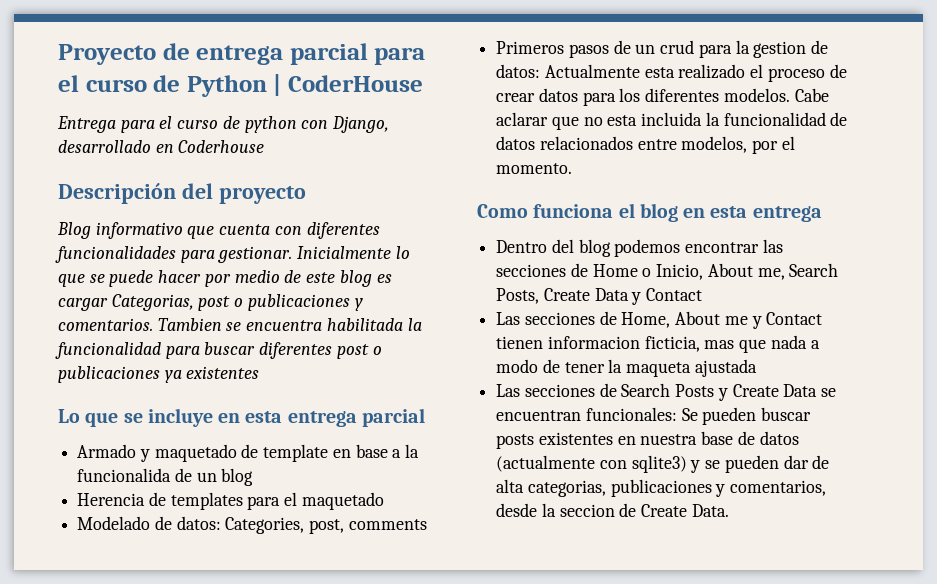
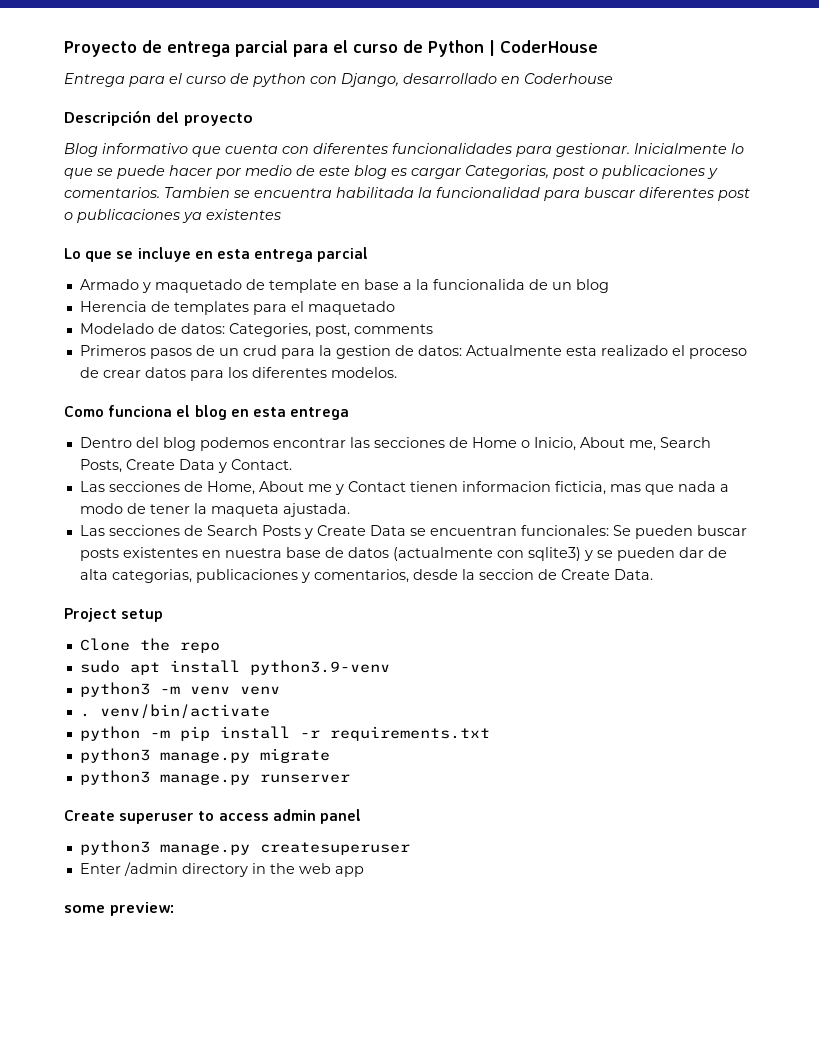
- Cabe aclarar que no esta incluida la funcionalidad de datos relacionados entre modelos, por el momento.
- Dentro del blog podemos encontrar las secciones de Home o Inicio, About me, Search Posts, Create Data y Contact
+ Dentro del blog podemos encontrar las secciones de Home o Inicio, About me, Search Posts, Create Data y Contact.
- Las secciones de Home, About me y Contact tienen informacion ficticia, mas que nada a modo de tener la maqueta ajustada
+ Las secciones de Home, About me y Contact tienen informacion ficticia, mas que nada a modo de tener la maqueta ajustada.
+ Project setup
+ Clone the repo
+ sudo apt install python3.9-venv
+ python3 -m venv venv
+ . venv/bin/activate
+ python -m pip install -r requirements.txt
+ python3 manage.py migrate
+ python3 manage.py runserver
+ Create superuser to access admin panel
+ python3 manage.py createsuperuser
+ Enter /admin directory in the web app
+ some preview:

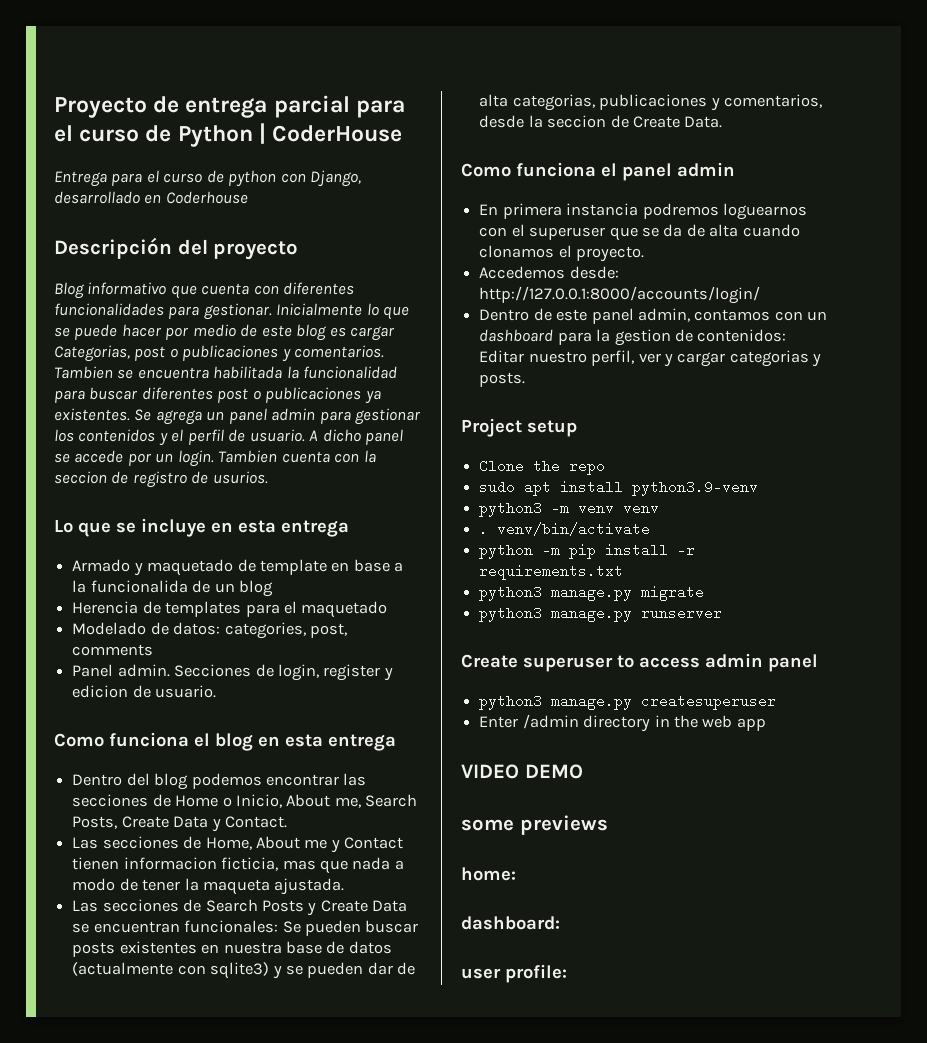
- Tambien se encuentra habilitada la funcionalidad para buscar diferentes post o publicaciones ya existentes
+ Tambien se encuentra habilitada la funcionalidad para buscar diferentes post o publicaciones ya existentes. Se agrega un panel admin para gestionar los contenidos y el perfil de usuario. A dicho panel se accede por un login. Tambien cuenta con la seccion de registro de usurios.
- Lo que se incluye en esta entrega parcial
+ Lo que se incluye en esta entrega
- Modelado de datos: Categories, post, comments
+ Modelado de datos: categories, post, comments
- Primeros pasos de un crud para la gestion de datos: Actualmente esta realizado el proceso de crear datos para los diferentes modelos.
+ Panel admin. Secciones de login, register y edicion de usuario.
+ Como funciona el panel admin
+ En primera instancia podremos loguearnos con el superuser que se da de alta cuando clonamos el proyecto.
+ Accedemos desde: http://127.0.0.1:8000/accounts/login/
+ Dentro de este panel admin, contamos con un dashboard para la gestion de contenidos: Editar nuestro perfil, ver y cargar categorias y posts.
+ VIDEO DEMO
- some preview:
+ some previews
+ home:
+ dashboard:
+ user profile:

